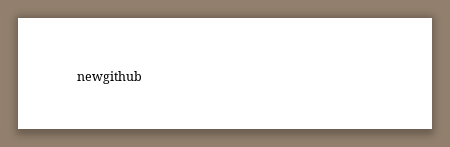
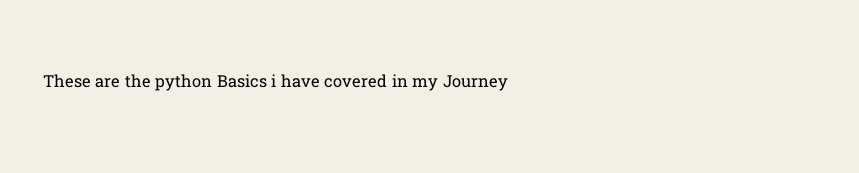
- newgithub
+ These are the python Basics i have covered in my Journey

